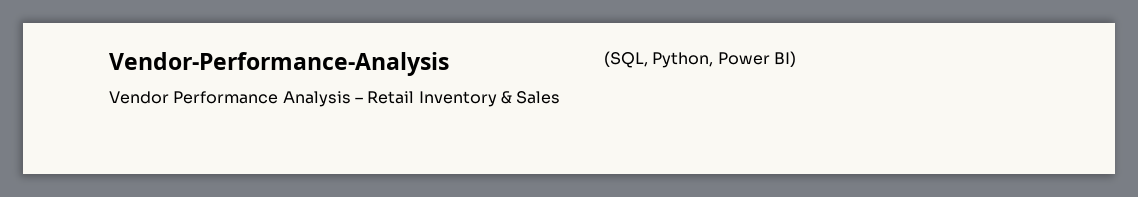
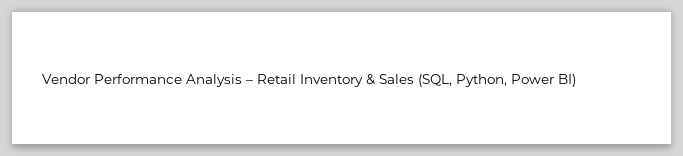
- Vendor-Performance-Analysis

